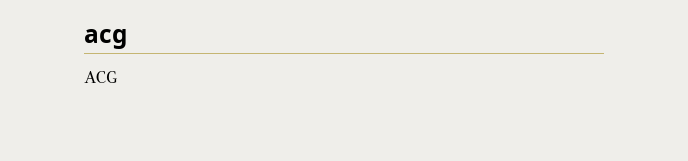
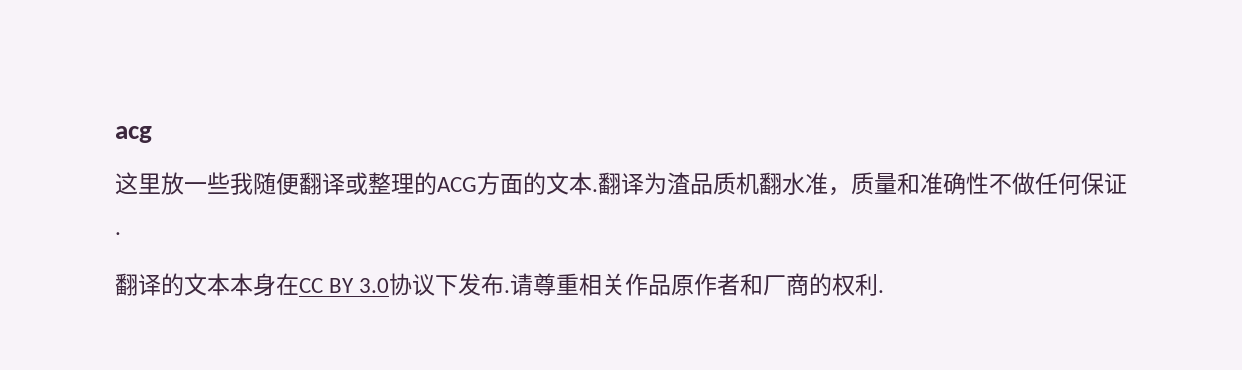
- ACG
+ 这里放一些我随便翻译或整理的ACG方面的文本.翻译为渣品质机翻水准，质量和准确性不做任何保证.
+ 翻译的文本本身在CC BY 3.0协议下发布.请尊重相关作品原作者和厂商的权利.

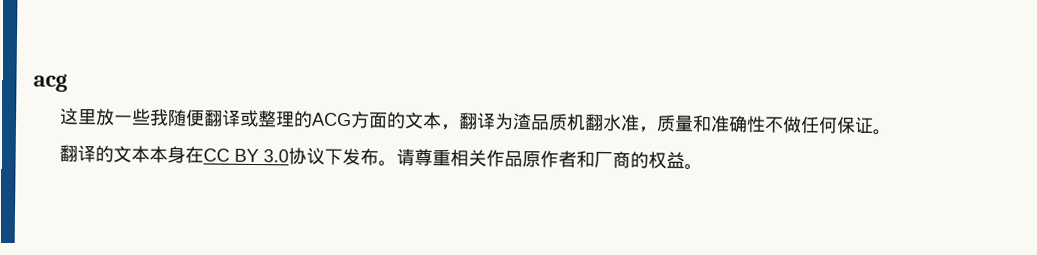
- 这里放一些我随便翻译或整理的ACG方面的文本.翻译为渣品质机翻水准，质量和准确性不做任何保证.
+ 这里放一些我随便翻译或整理的ACG方面的文本，翻译为渣品质机翻水准，质量和准确性不做任何保证。
- 翻译的文本本身在CC BY 3.0协议下发布.
+ 翻译的文本本身在CC BY 3.0协议下发布。
- 请尊重相关作品原作者和厂商的权利.
+ 请尊重相关作品原作者和厂商的权益。

